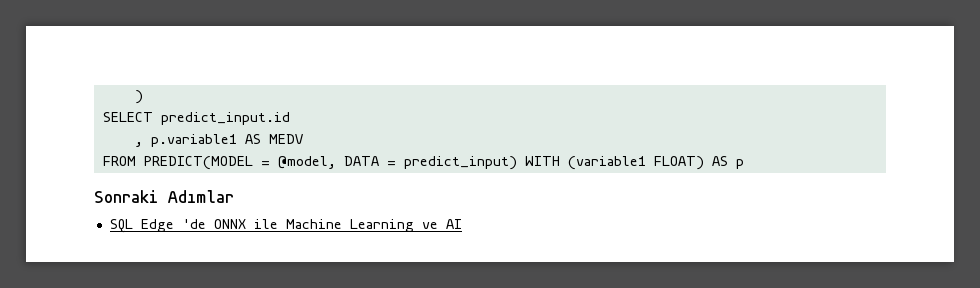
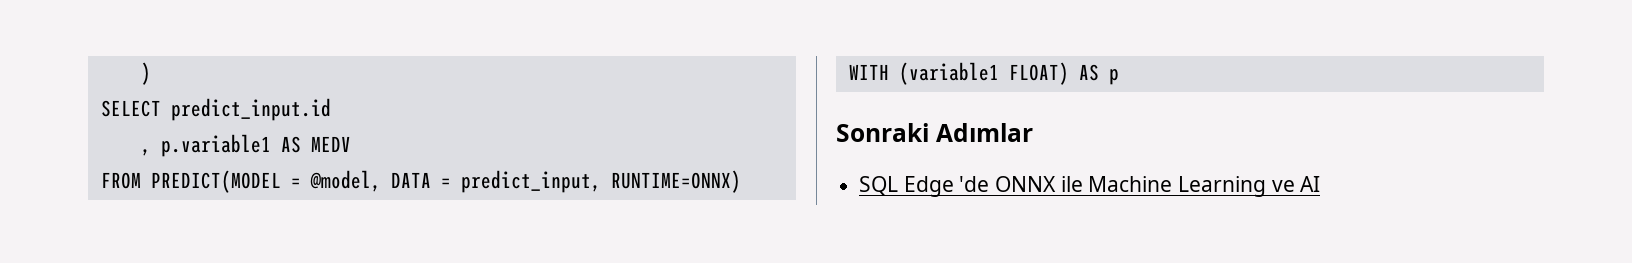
- FROM PREDICT(MODEL = @model, DATA = predict_input) WITH (variable1 FLOAT) AS p
+ FROM PREDICT(MODEL = @model, DATA = predict_input, RUNTIME=ONNX) WITH (variable1 FLOAT) AS p

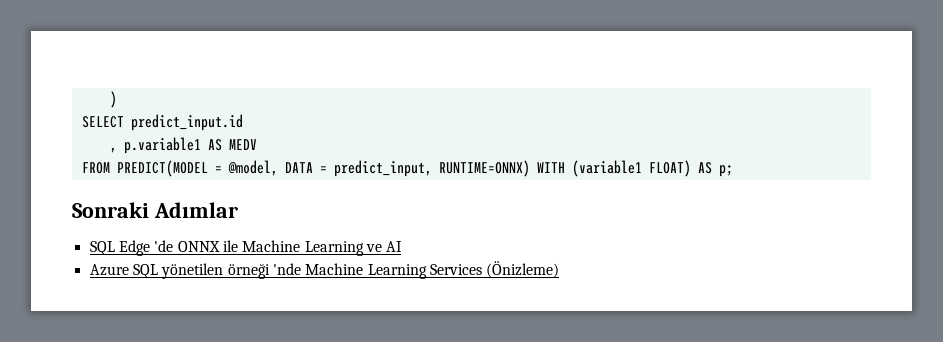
- FROM PREDICT(MODEL = @model, DATA = predict_input, RUNTIME=ONNX) WITH (variable1 FLOAT) AS p
+ FROM PREDICT(MODEL = @model, DATA = predict_input, RUNTIME=ONNX) WITH (variable1 FLOAT) AS p;
+ Azure SQL yönetilen örneği 'nde Machine Learning Services (Önizleme)

